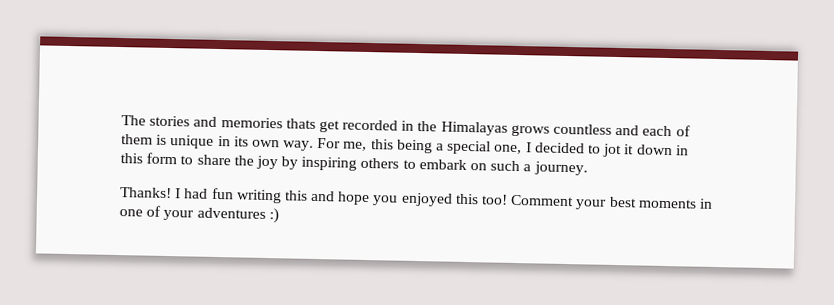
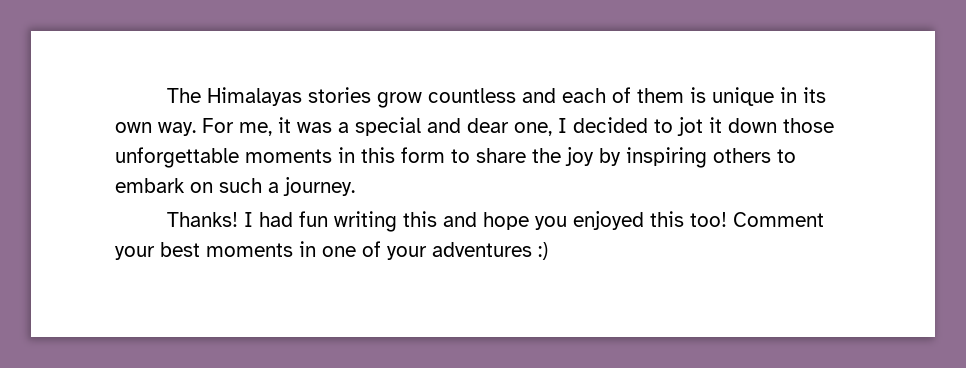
- The stories and memories thats get recorded in the Himalayas grows countless and each of them is unique in its own way.
+ The Himalayas stories grow countless and each of them is unique in its own way.
- For me, this being a special one, I decided to jot it down in this form to share the joy by inspiring others to embark on such a journey.
+ For me, it was a special and dear one, I decided to jot it down those unforgettable moments in this form to share the joy by inspiring others to embark on such a journey.

